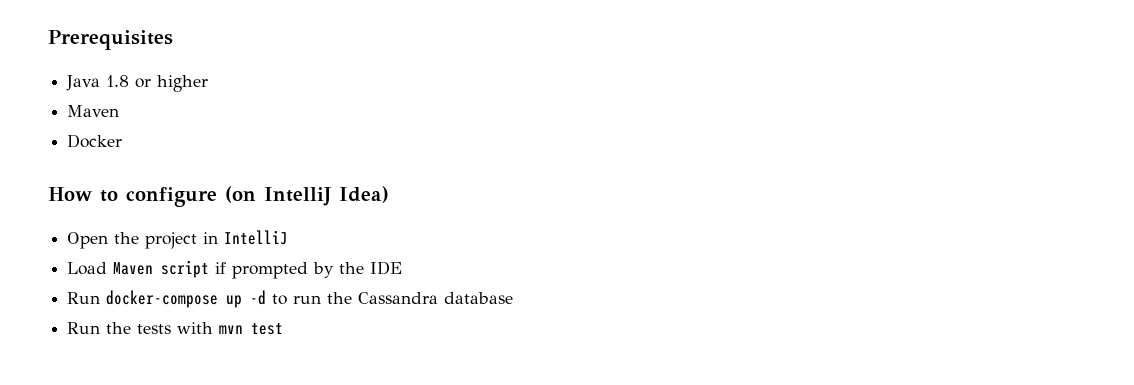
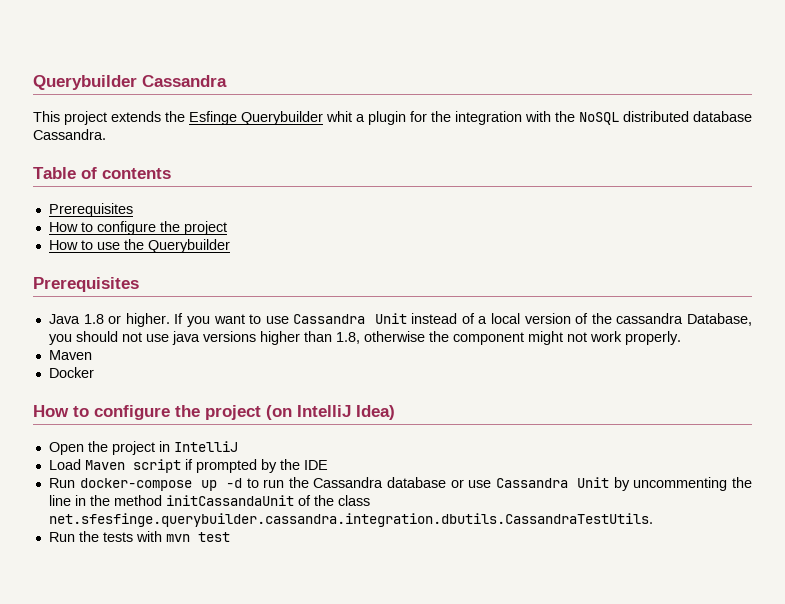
+ Querybuilder Cassandra
+ This project extends the Esfinge Querybuilder whit a plugin for the integration with the NoSQL distributed database Cassandra.
+ Table of contents
  Prerequisites
- Java 1.8 or higher
+ How to configure the project
+ How to use the Querybuilder
+ Prerequisites
+ Java 1.8 or higher. If you want to use Cassandra Unit instead of a local version of the cassandra Database, you should not use java versions higher than 1.8, otherwise the component might not work properly.
- How to configure (on IntelliJ Idea)
+ How to configure the project (on IntelliJ Idea)
- Run docker-compose up -d to run the Cassandra database
+ Run docker-compose up -d to run the Cassandra database or use Cassandra Unit by uncommenting the line in the method initCassandaUnit of the class net.sfesfinge.querybuilder.cassandra.integration.dbutils.CassandraTestUtils.

